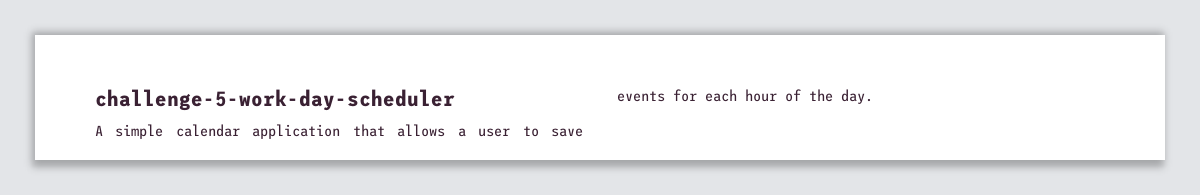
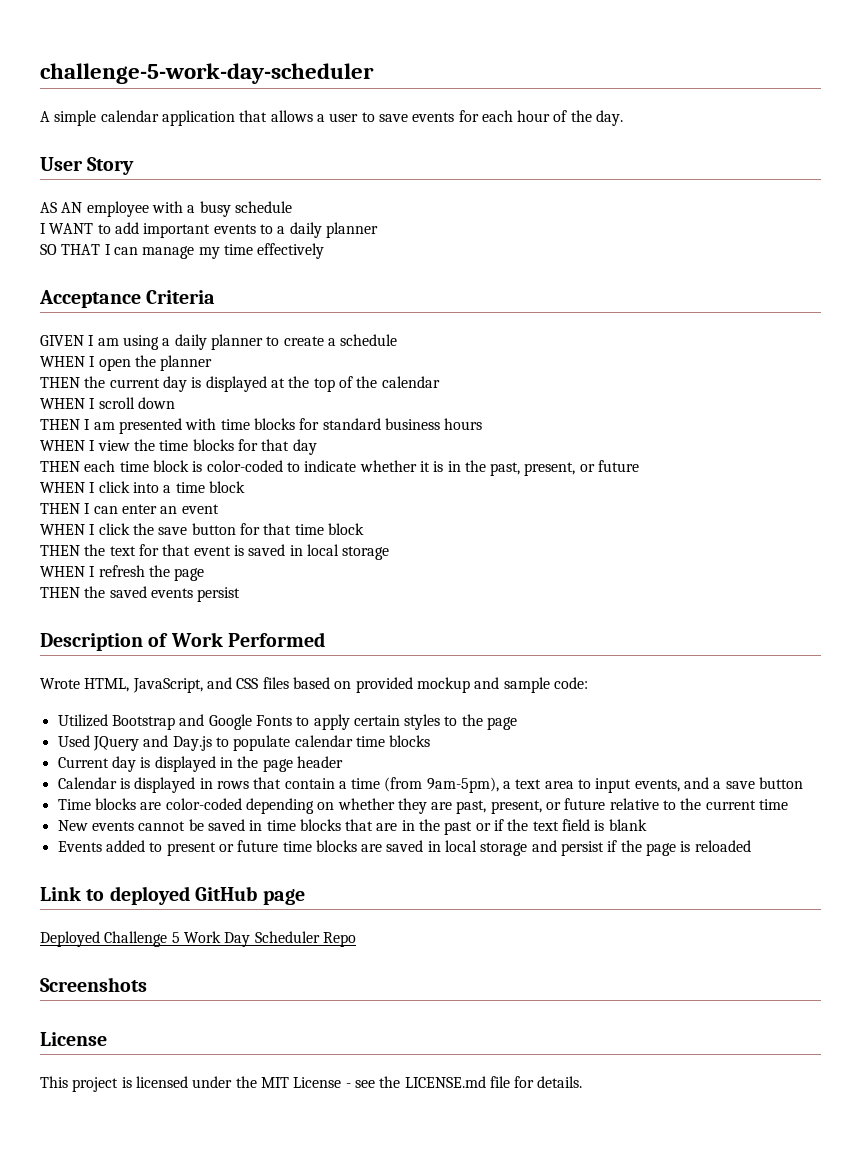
+ User Story
+ AS AN employee with a busy schedule
+ I WANT to add important events to a daily planner
+ SO THAT I can manage my time effectively
+ Acceptance Criteria
+ GIVEN I am using a daily planner to create a schedule
+ WHEN I open the planner
+ THEN the current day is displayed at the top of the calendar
+ WHEN I scroll down
+ THEN I am presented with time blocks for standard business hours
+ WHEN I view the time blocks for that day
+ THEN each time block is color-coded to indicate whether it is in the past, present, or future
+ WHEN I click into a time block
+ THEN I can enter an event
+ WHEN I click the save button for that time block
+ THEN the text for that event is saved in local storage
+ WHEN I refresh the page
+ THEN the saved events persist
+ Description of Work Performed
+ Wrote HTML, JavaScript, and CSS files based on provided mockup and sample code:
+ Utilized Bootstrap and Google Fonts to apply certain styles to the page
+ Used JQuery and Day.js to populate calendar time blocks
+ Current day is displayed in the page header
+ Calendar is displayed in rows that contain a time (from 9am-5pm), a text area to input events, and a save button
+ Time blocks are color-coded depending on whether they are past, present, or future relative to the current time
+ New events cannot be saved in time blocks that are in the past or if the text field is blank
+ Events added to present or future time blocks are saved in local storage and persist if the page is reloaded
+ Link to deployed GitHub page
+ Deployed Challenge 5 Work Day Scheduler Repo
+ Screenshots
+ License
+ This project is licensed under the MIT License - see the LICENSE.md file for details.

